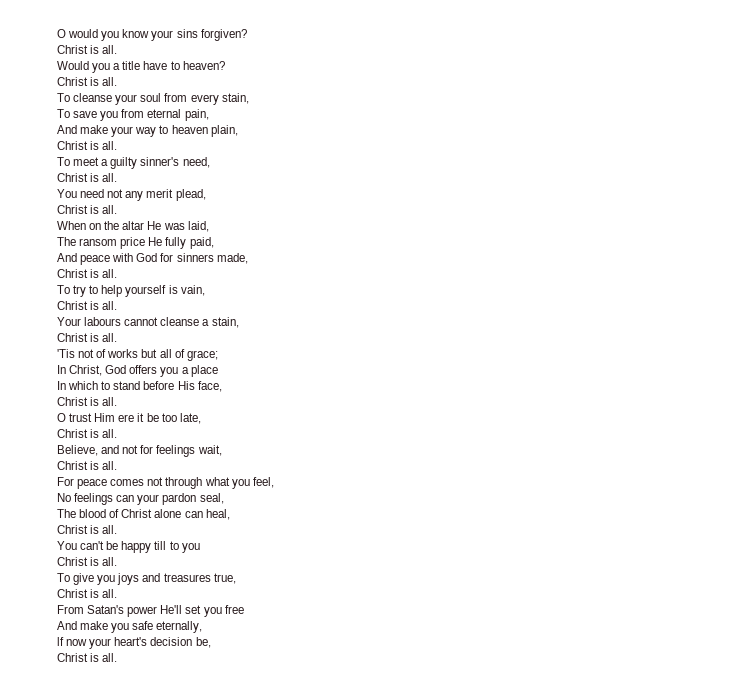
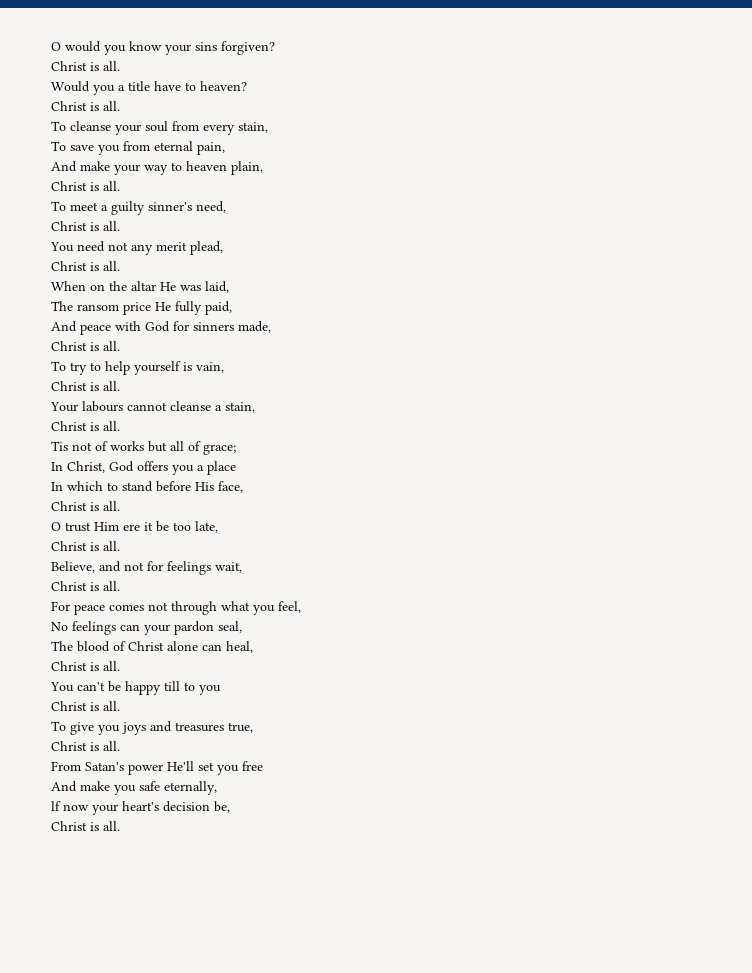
- 'Tis not of works but all of grace;
+ Tis not of works but all of grace;

